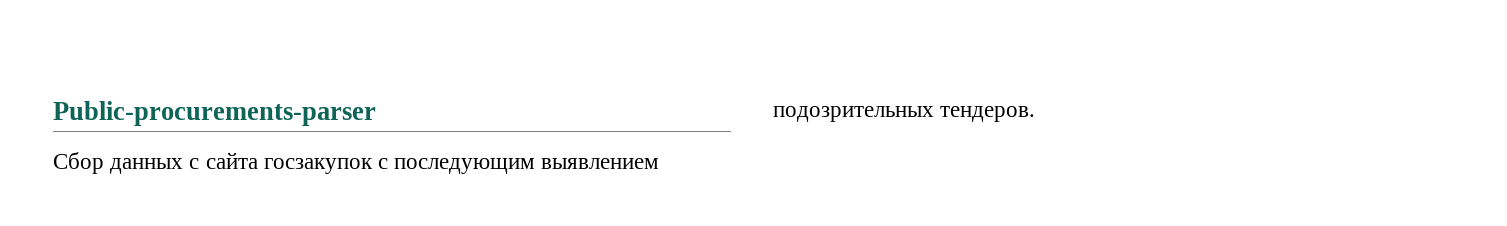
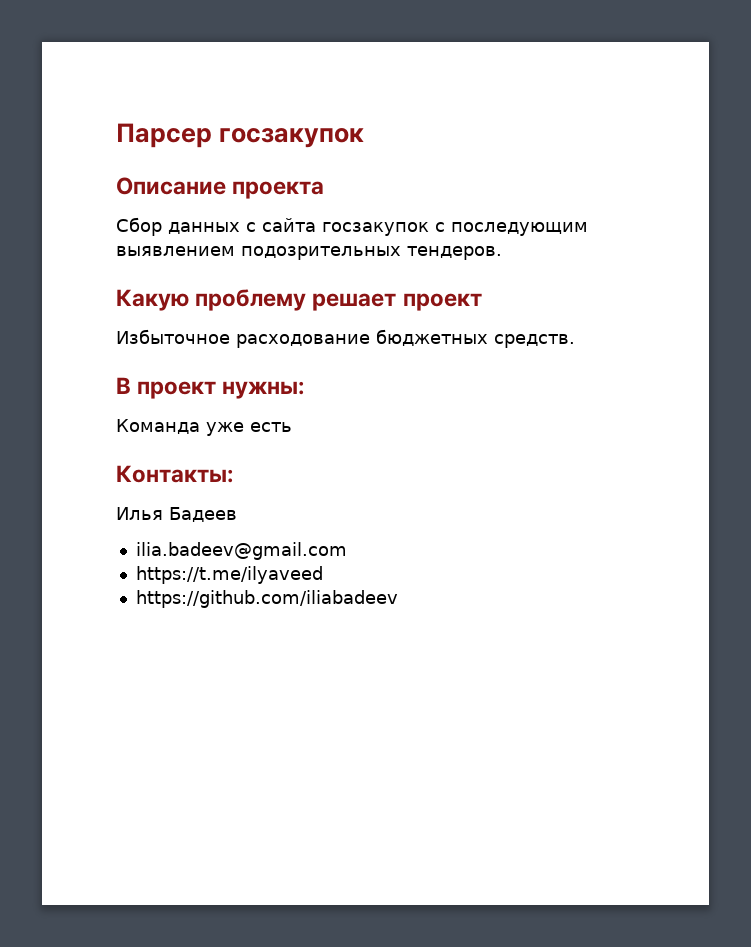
- Public-procurements-parser
+ Парсер госзакупок
+ Описание проекта
+ Какую проблему решает проект
+ Избыточное расходование бюджетных средств.
+ В проект нужны:
+ Команда уже есть
+ Контакты:
+ Илья Бадеев
+ ilia.badeev@gmail.com
+ https://t.me/ilyaveed
+ https://github.com/iliabadeev

